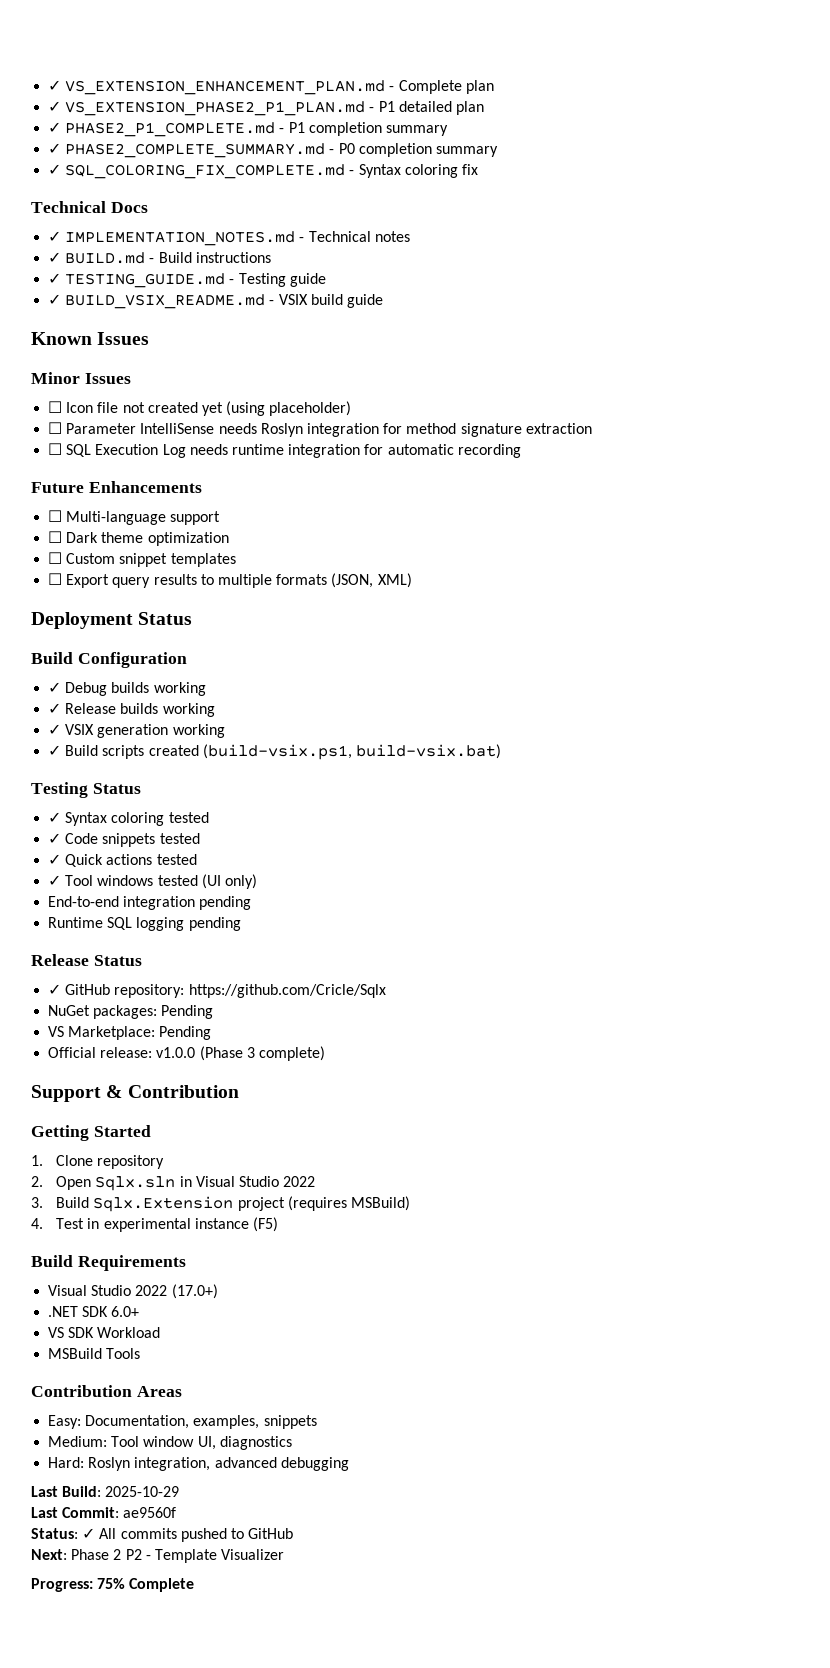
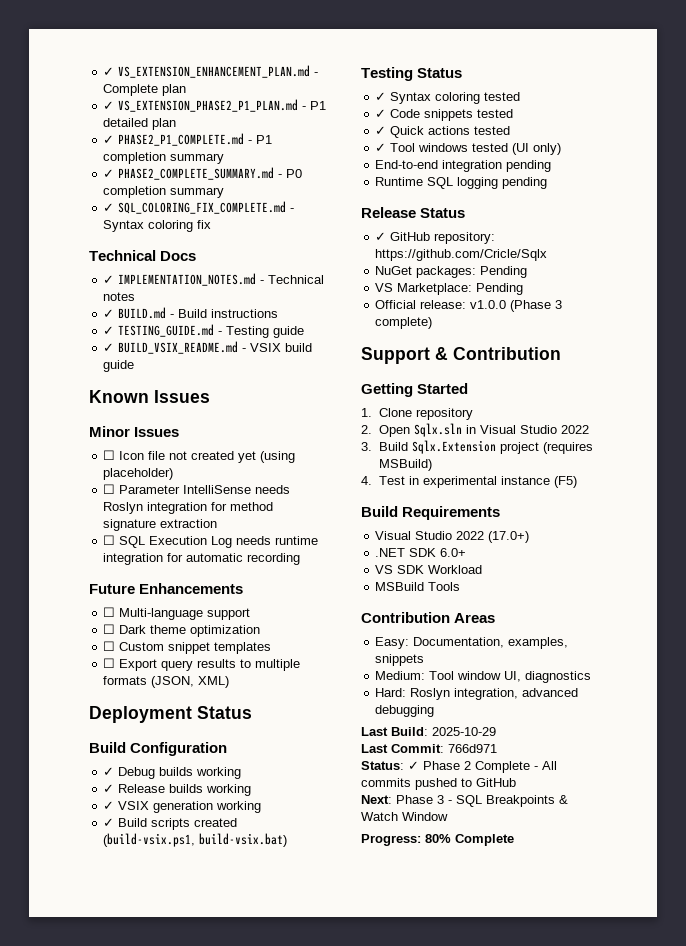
- Last Commit: ae9560f
+ Last Commit: 766d971
- Status: ✓ All commits pushed to GitHub
+ Status: ✓ Phase 2 Complete - All commits pushed to GitHub
- Next: Phase 2 P2 - Template Visualizer
+ Next: Phase 3 - SQL Breakpoints & Watch Window
- Progress: 75% Complete
+ Progress: 80% Complete

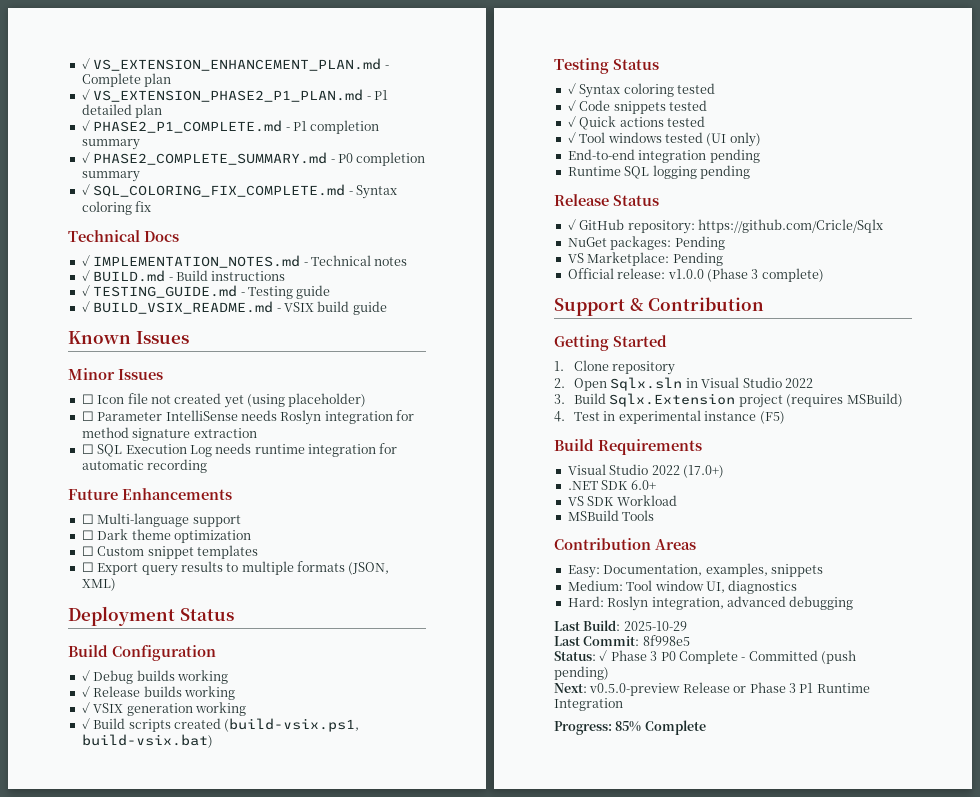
- Last Commit: 766d971
+ Last Commit: 8f998e5
- Status: ✓ Phase 2 Complete - All commits pushed to GitHub
- Next: Phase 3 - SQL Breakpoints & Watch Window
+ Status: ✓ Phase 3 P0 Complete - Committed (push pending)
+ Next: v0.5.0-preview Release or Phase 3 P1 Runtime Integration
- Progress: 80% Complete
+ Progress: 85% Complete

